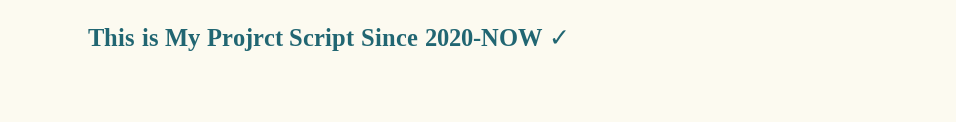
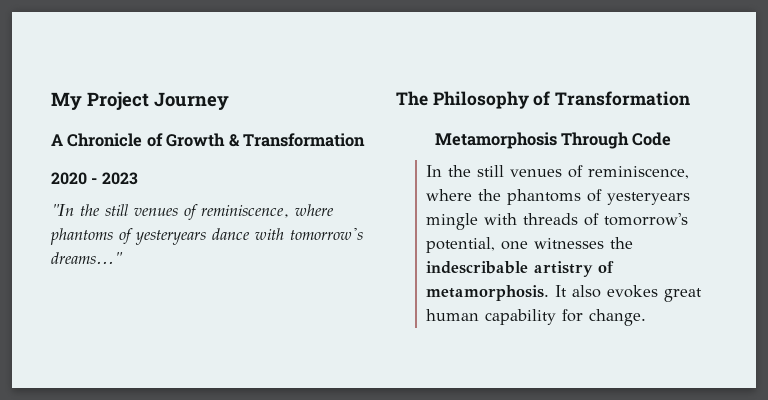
- This is My Projrct Script Since 2020-NOW ✓
+ My Project Journey
+ A Chronicle of Growth & Transformation
+ 2020 - 2023
+ "In the still venues of reminiscence, where phantoms of yesteryears dance with tomorrow's dreams..."
+ The Philosophy of Transformation
+ Metamorphosis Through Code
+ In the still venues of reminiscence, where the phantoms of yesteryears mingle with threads of tomorrow's potential, one witnesses the indescribable artistry of metamorphosis. It also evokes great human capability for change.

